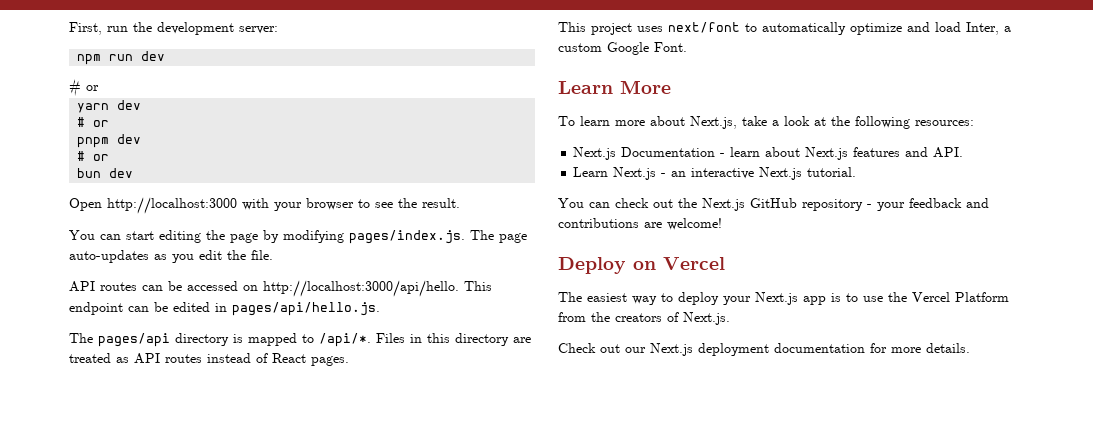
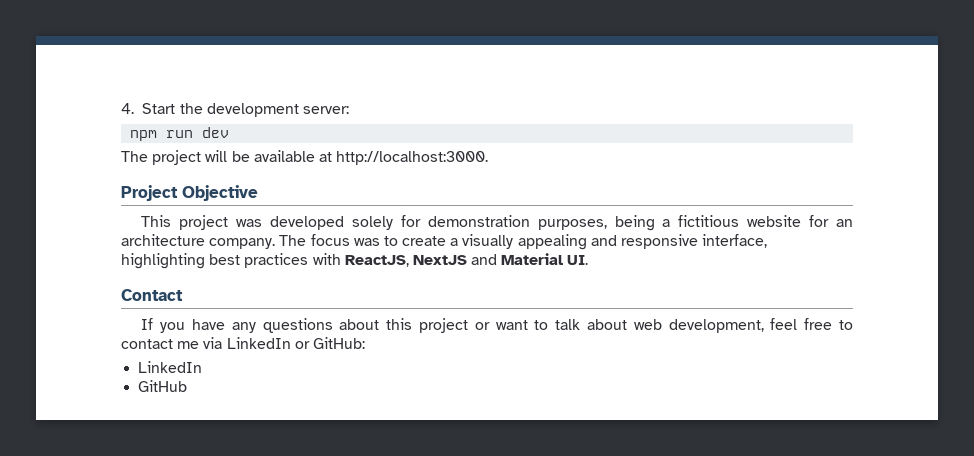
- First, run the development server:
+ 4. Start the development server:
  npm run dev
- # or
- yarn dev
- # or
- pnpm dev
- # or
- bun dev
- Open http://localhost:3000 with your browser to see the result.
- You can start editing the page by modifying pages/index.js. The page auto-updates as you edit the file.
- API routes can be accessed on http://localhost:3000/api/hello. This endpoint can be edited in pages/api/hello.js.
- The pages/api directory is mapped to /api/*. Files in this directory are treated as API routes instead of React pages.
- This project uses next/font to automatically optimize and load Inter, a custom Google Font.
- Learn More
- To learn more about Next.js, take a look at the following resources:
- Next.js Documentation - learn about Next.js features and API.
- Learn Next.js - an interactive Next.js tutorial.
- You can check out the Next.js GitHub repository - your feedback and contributions are welcome!
- Deploy on Vercel
- The easiest way to deploy your Next.js app is to use the Vercel Platform from the creators of Next.js.
- Check out our Next.js deployment documentation for more details.
+ The project will be available at http://localhost:3000.
+ Project Objective
+ This project was developed solely for demonstration purposes, being a fictitious website for an architecture company. The focus was to create a visually appealing and responsive interface, highlighting best practices with ReactJS, NextJS and Material UI.
+ Contact
+ If you have any questions about this project or want to talk about web development, feel free to contact me via LinkedIn or GitHub:
+ LinkedIn
+ GitHub

